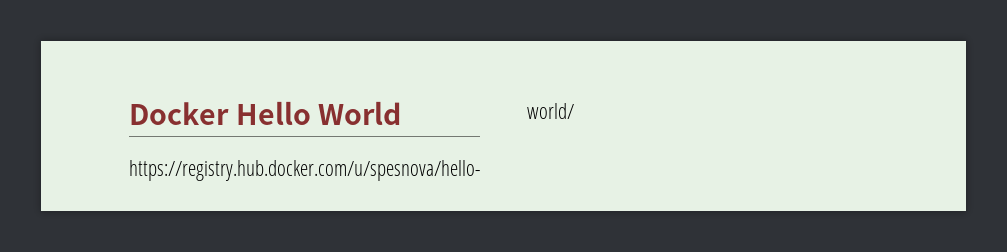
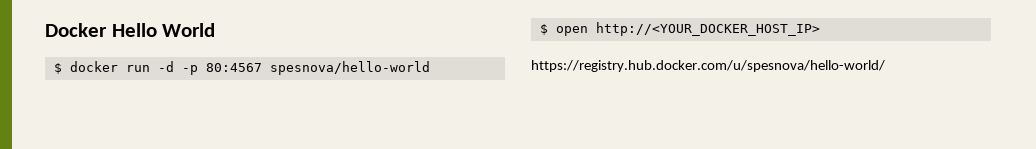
+ $ docker run -d -p 80:4567 spesnova/hello-world
+ $ open http://<YOUR_DOCKER_HOST_IP>

